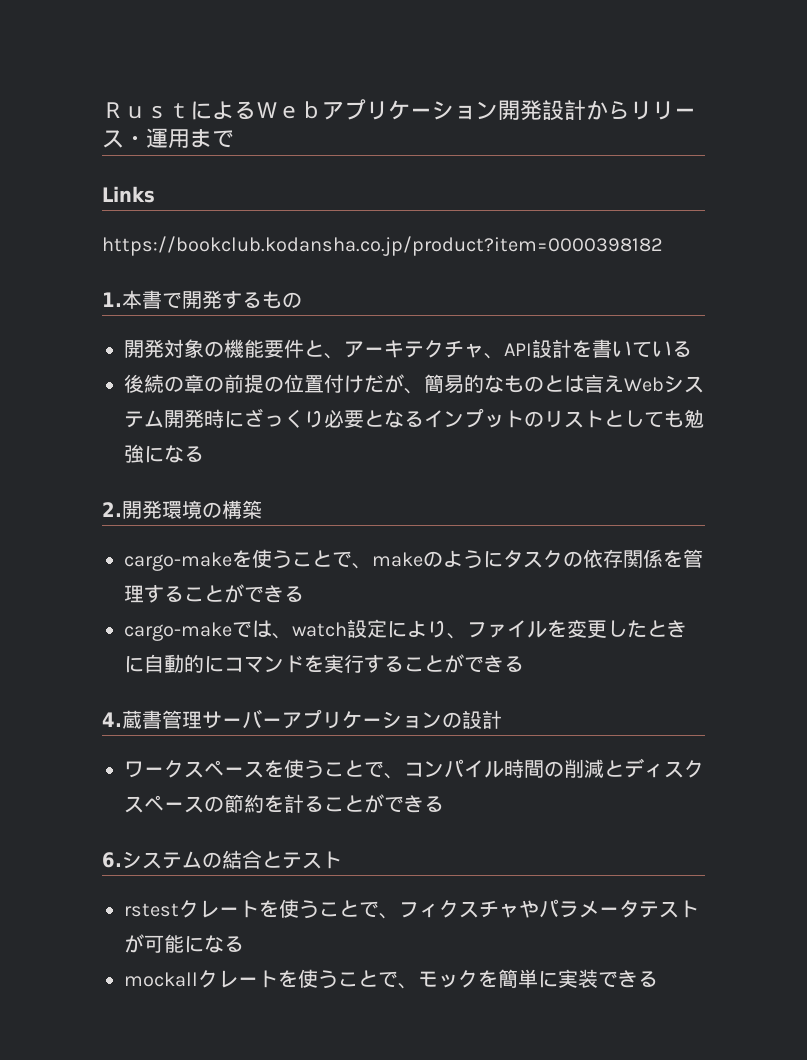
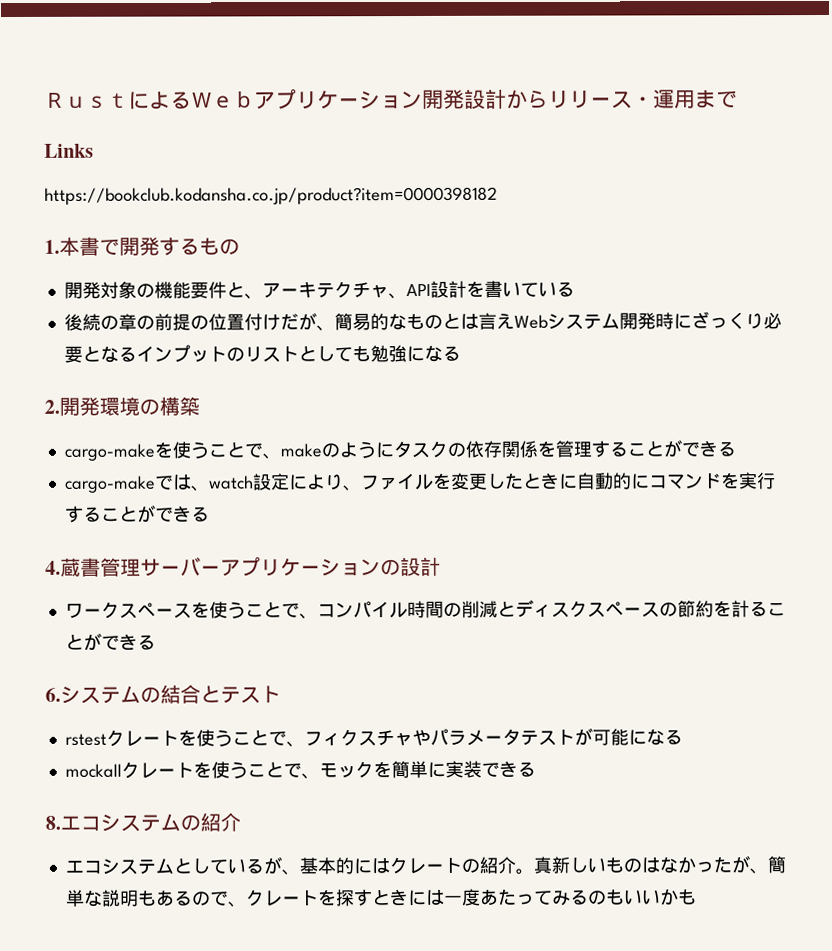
+ 8.エコシステムの紹介
+ エコシステムとしているが、基本的にはクレートの紹介。真新しいものはなかったが、簡単な説明もあるので、クレートを探すときには一度あたってみるのもいいかも

